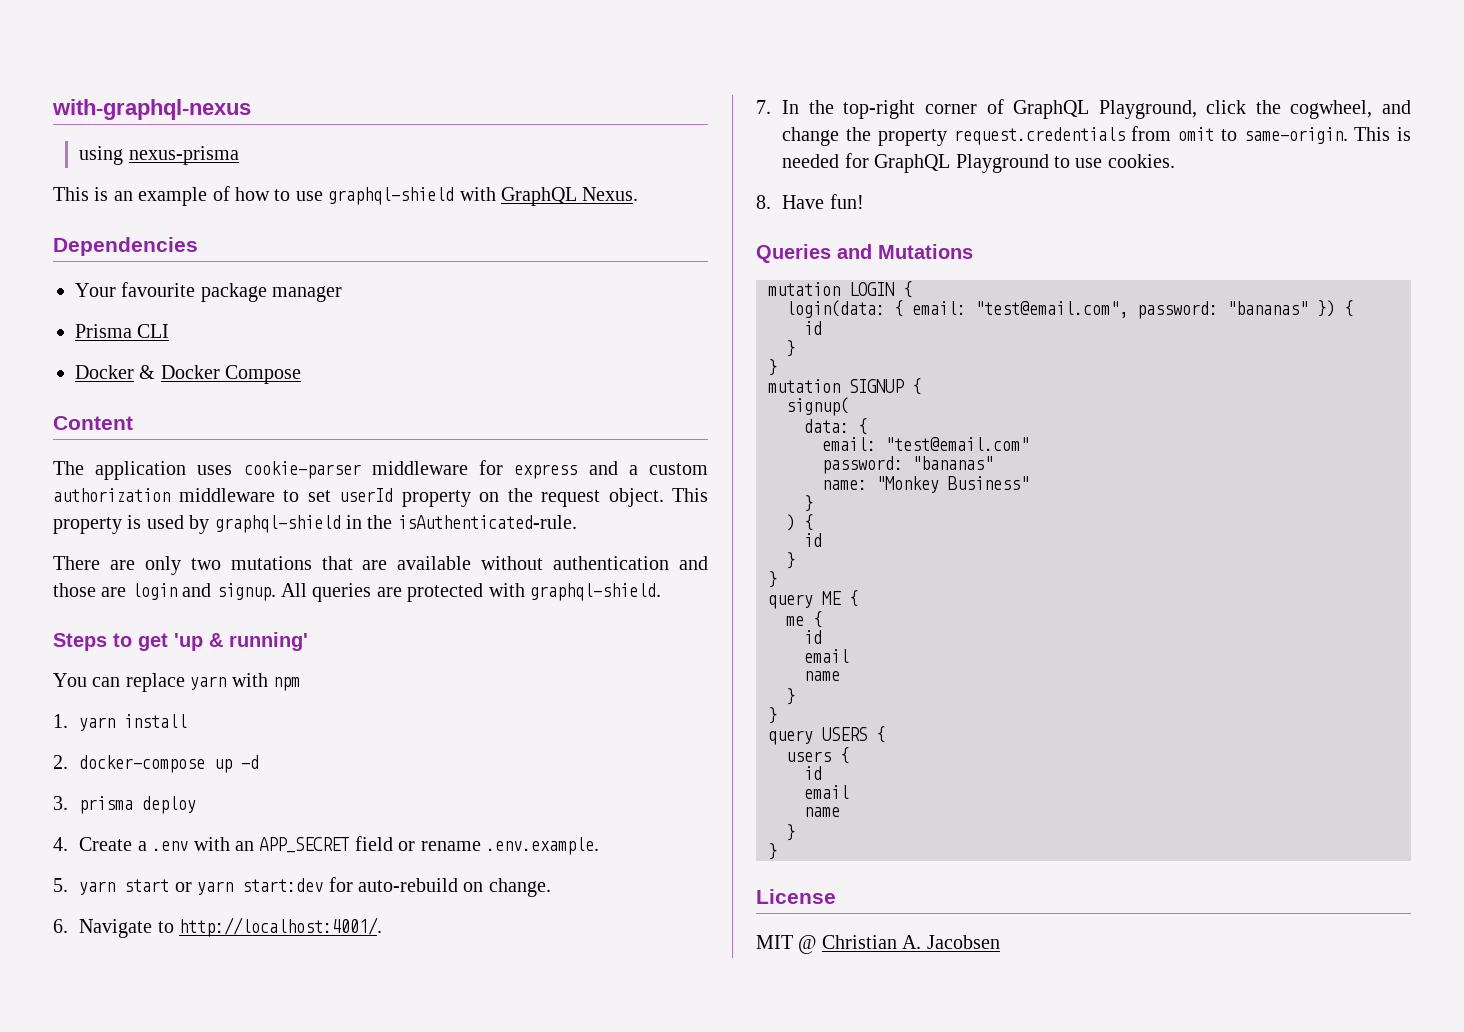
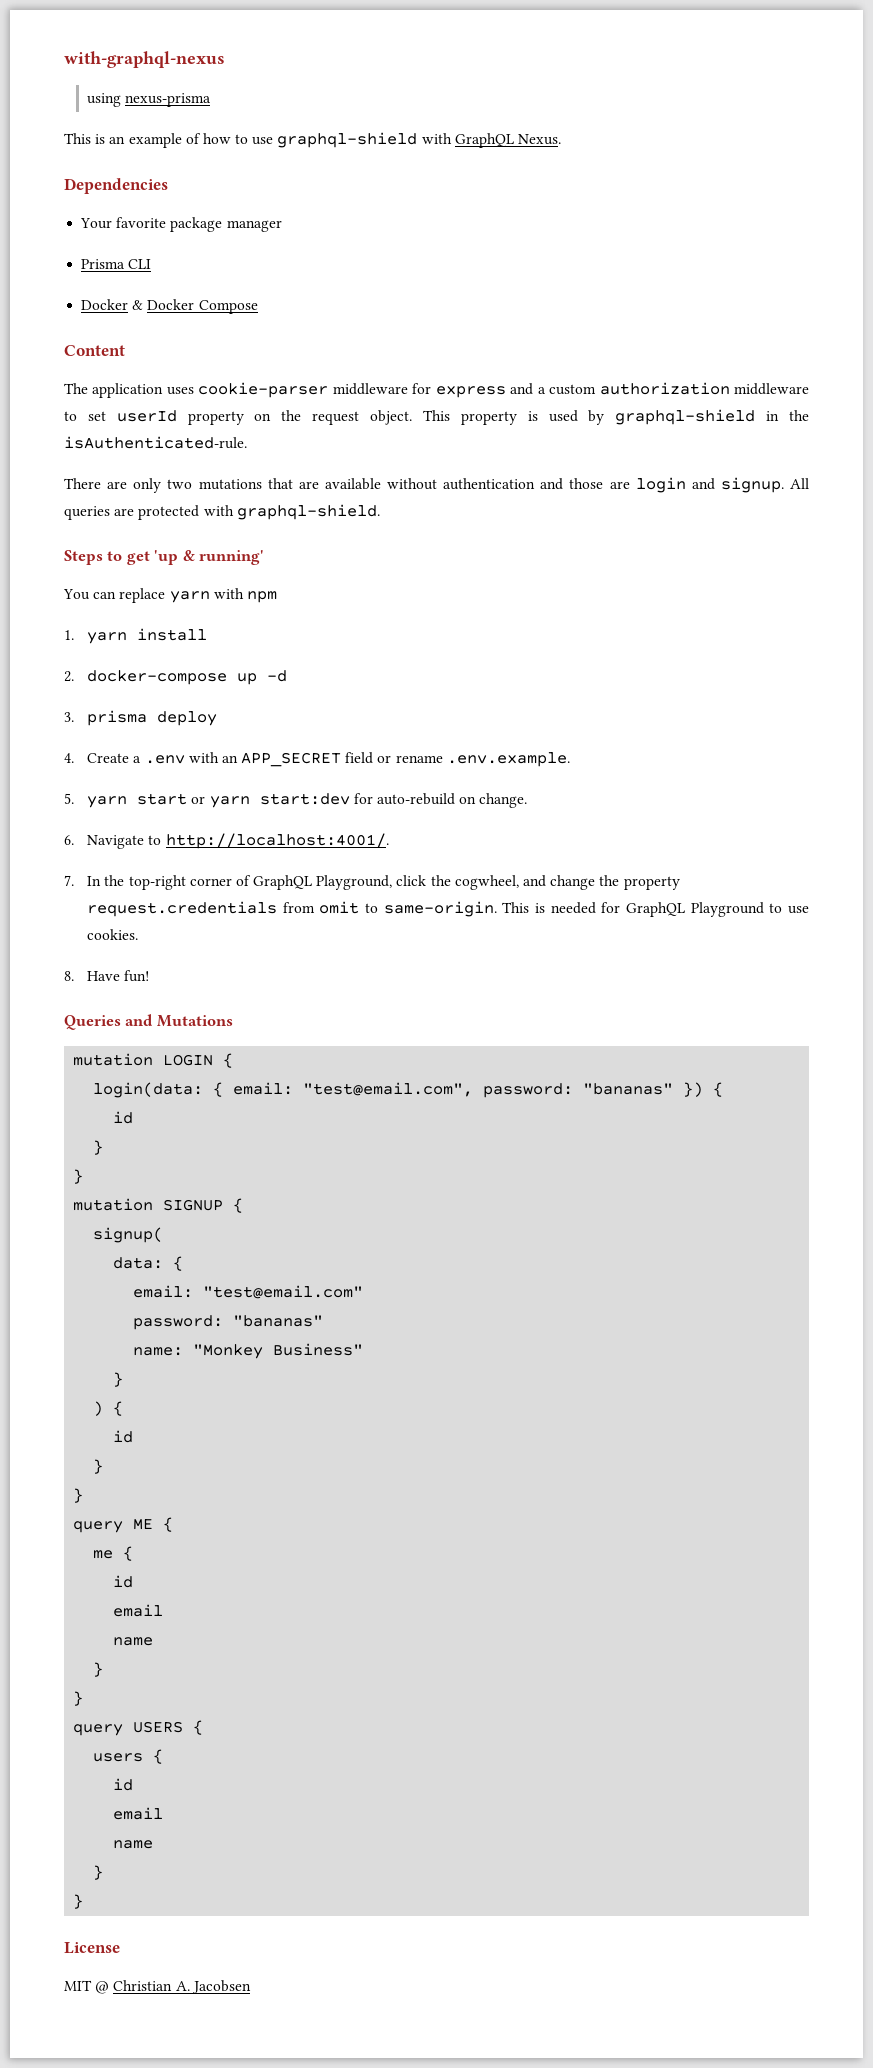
- Your favourite package manager
+ Your favorite package manager

